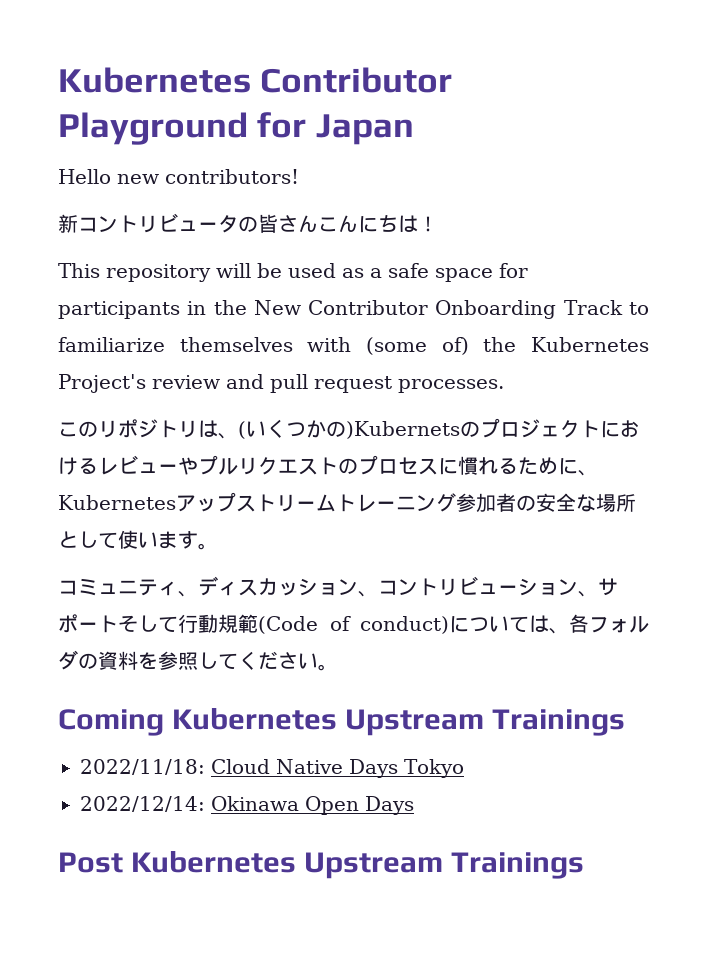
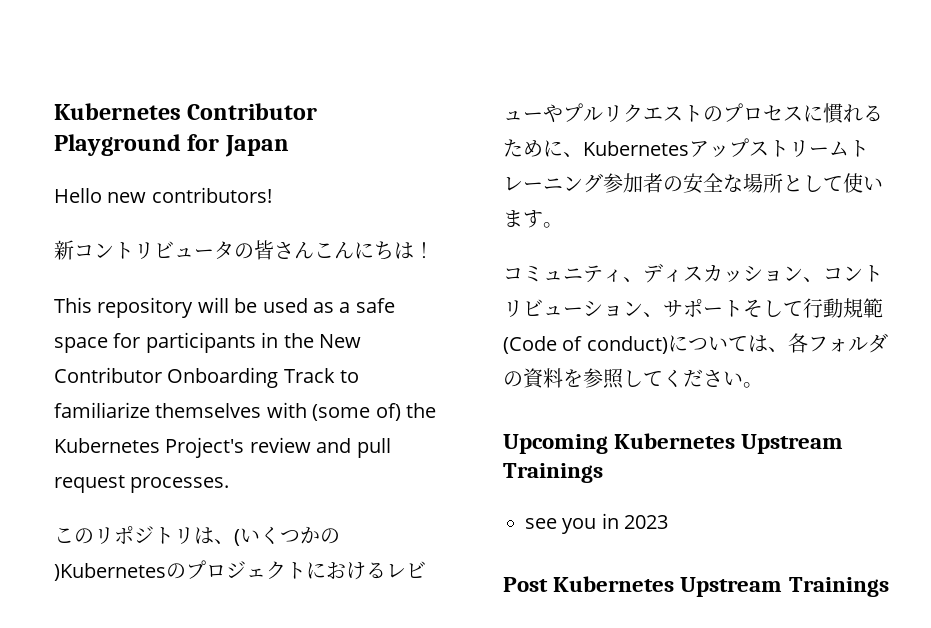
- このリポジトリは、(いくつかの)Kubernetsのプロジェクトにおけるレビューやプルリクエストのプロセスに慣れるために、Kubernetesアップストリームトレーニング参加者の安全な場所として使います。
+ このリポジトリは、(いくつかの)Kubernetesのプロジェクトにおけるレビューやプルリクエストのプロセスに慣れるために、Kubernetesアップストリームトレーニング参加者の安全な場所として使います。
- Coming Kubernetes Upstream Trainings
+ Upcoming Kubernetes Upstream Trainings
- 2022/11/18: Cloud Native Days Tokyo
- 2022/12/14: Okinawa Open Days
+ see you in 2023

